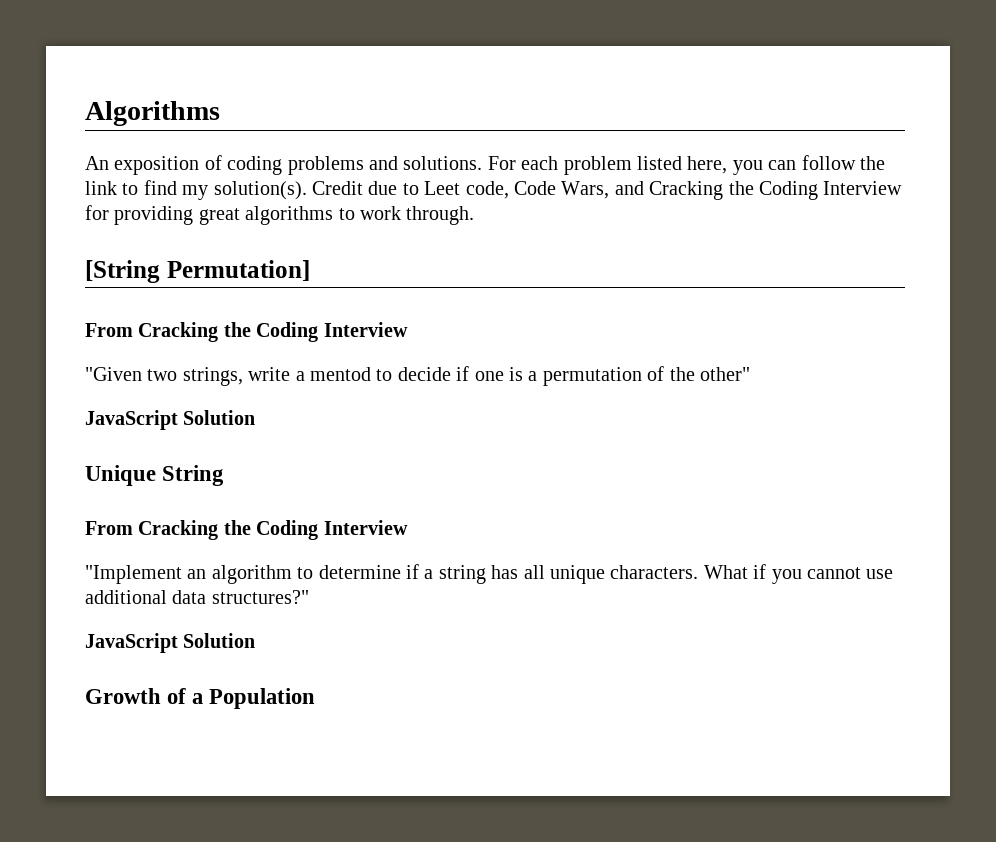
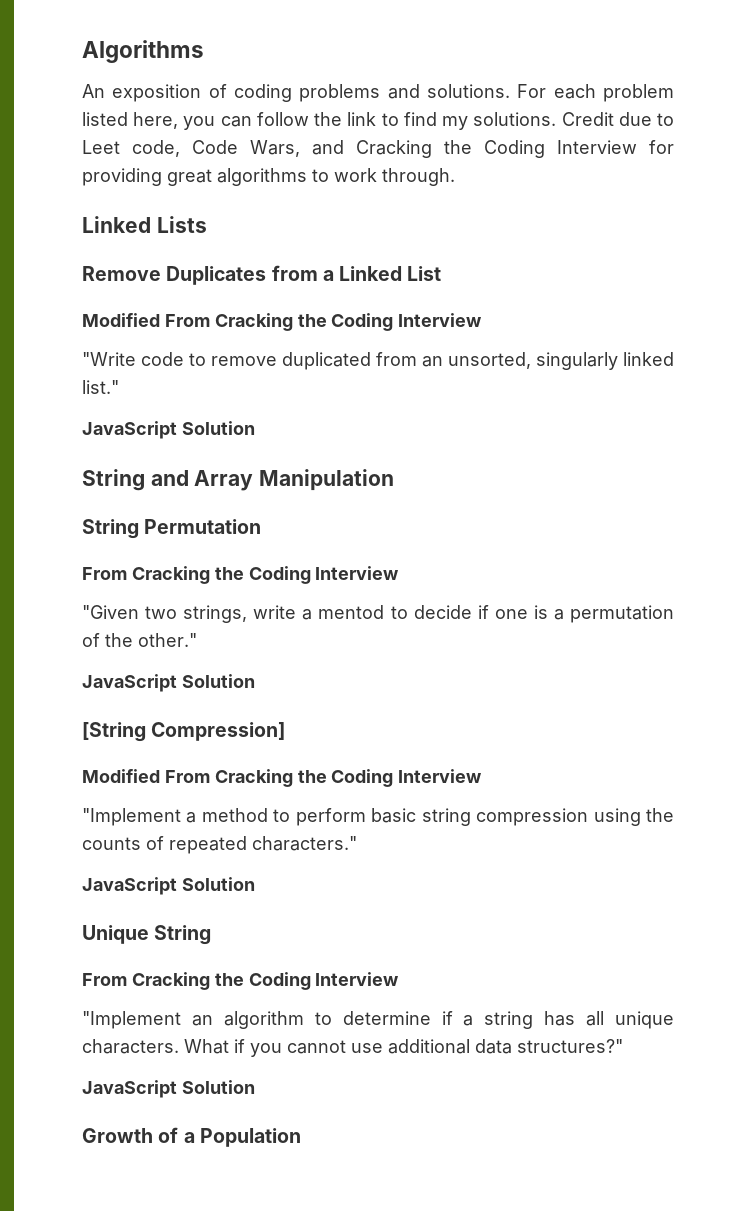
- For each problem listed here, you can follow the link to find my solution(s).
+ For each problem listed here, you can follow the link to find my solutions.
- [String Permutation]
+ Linked Lists
+ Remove Duplicates from a Linked List
+ Modified From Cracking the Coding Interview
+ "Write code to remove duplicated from an unsorted, singularly linked list."
+ JavaScript Solution
+ String and Array Manipulation
+ String Permutation
- "Given two strings, write a mentod to decide if one is a permutation of the other"
+ "Given two strings, write a mentod to decide if one is a permutation of the other."
+ JavaScript Solution
+ [String Compression]
+ Modified From Cracking the Coding Interview
+ "Implement a method to perform basic string compression using the counts of repeated characters."

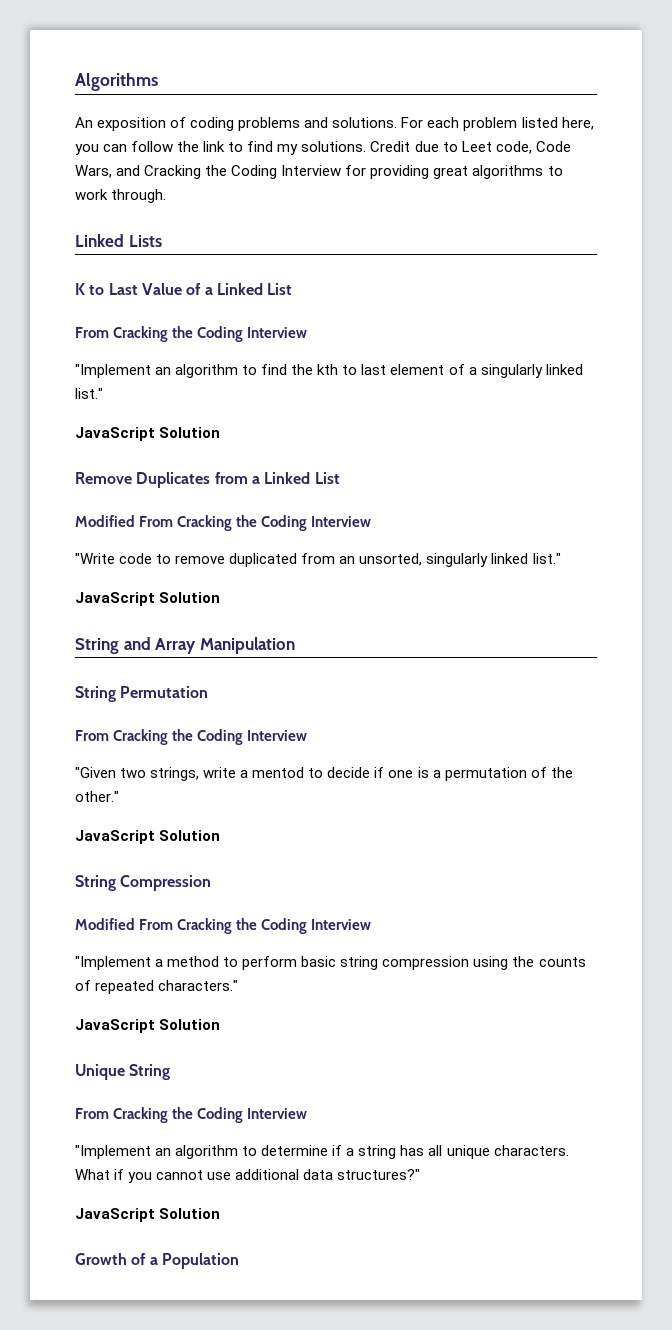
+ K to Last Value of a Linked List
+ From Cracking the Coding Interview
+ "Implement an algorithm to find the kth to last element of a singularly linked list."
+ JavaScript Solution
- [String Compression]
+ String Compression

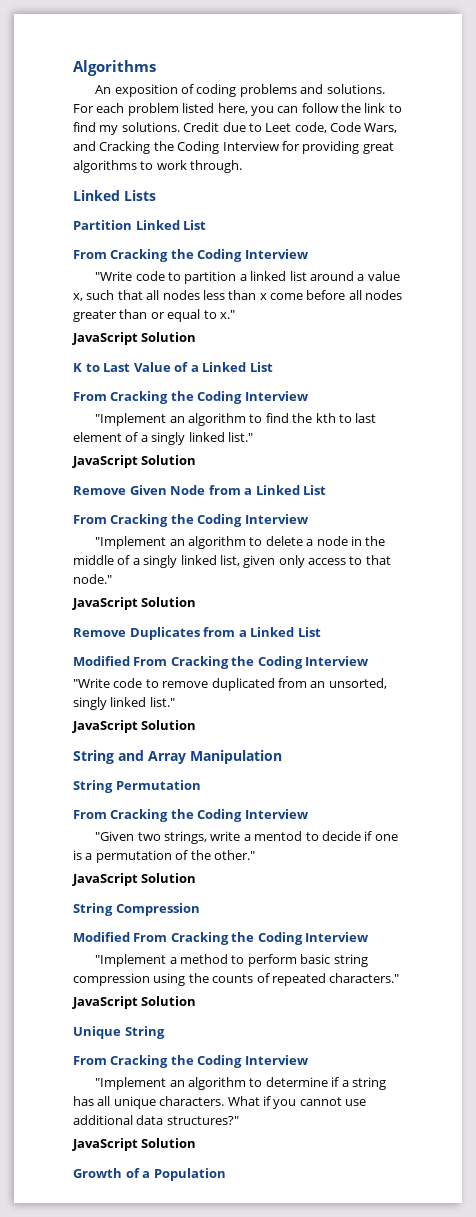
+ Partition Linked List
+ From Cracking the Coding Interview
+ "Write code to partition a linked list around a value x, such that all nodes less than x come before all nodes greater than or equal to x."
+ JavaScript Solution
- "Implement an algorithm to find the kth to last element of a singularly linked list."
+ "Implement an algorithm to find the kth to last element of a singly linked list."
+ JavaScript Solution
+ Remove Given Node from a Linked List
+ From Cracking the Coding Interview
+ "Implement an algorithm to delete a node in the middle of a singly linked list, given only access to that node."
- "Write code to remove duplicated from an unsorted, singularly linked list."
+ "Write code to remove duplicated from an unsorted, singly linked list."

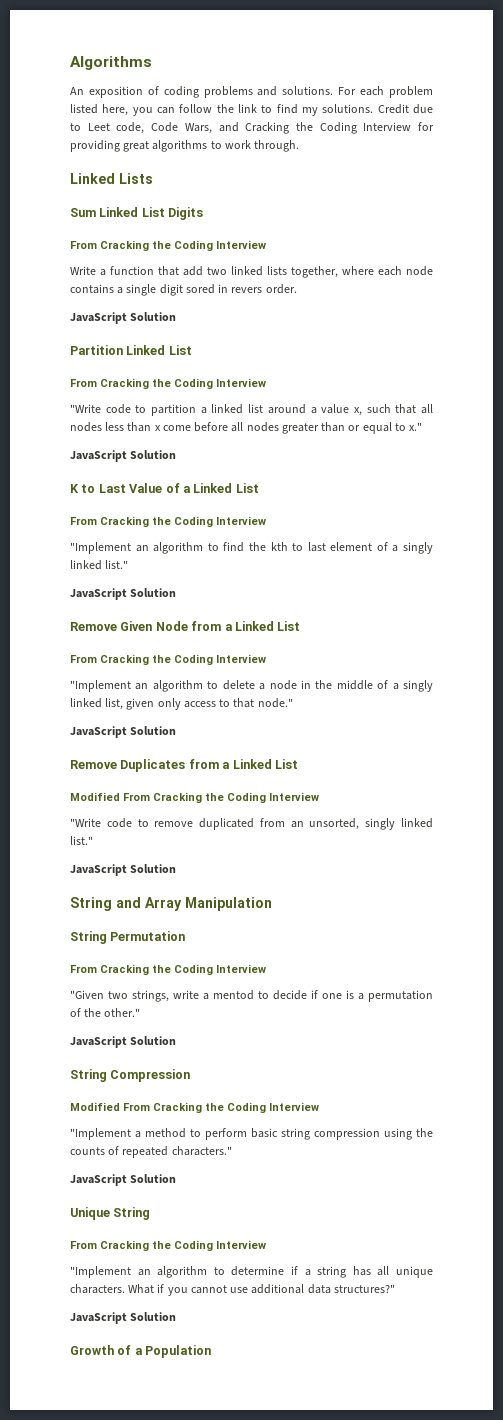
+ Sum Linked List Digits
+ From Cracking the Coding Interview
+ Write a function that add two linked lists together, where each node contains a single digit sored in revers order.
+ JavaScript Solution

